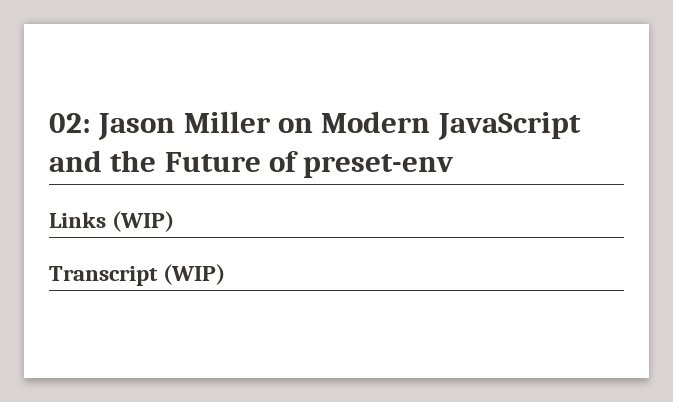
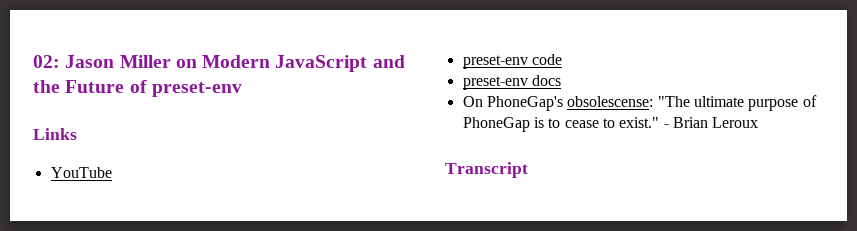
- Links (WIP)
+ Links
+ YouTube
+ preset-env code
+ preset-env docs
+ On PhoneGap's obsolescense: "The ultimate purpose of PhoneGap is to cease to exist." - Brian Leroux
- Transcript (WIP)
+ Transcript

